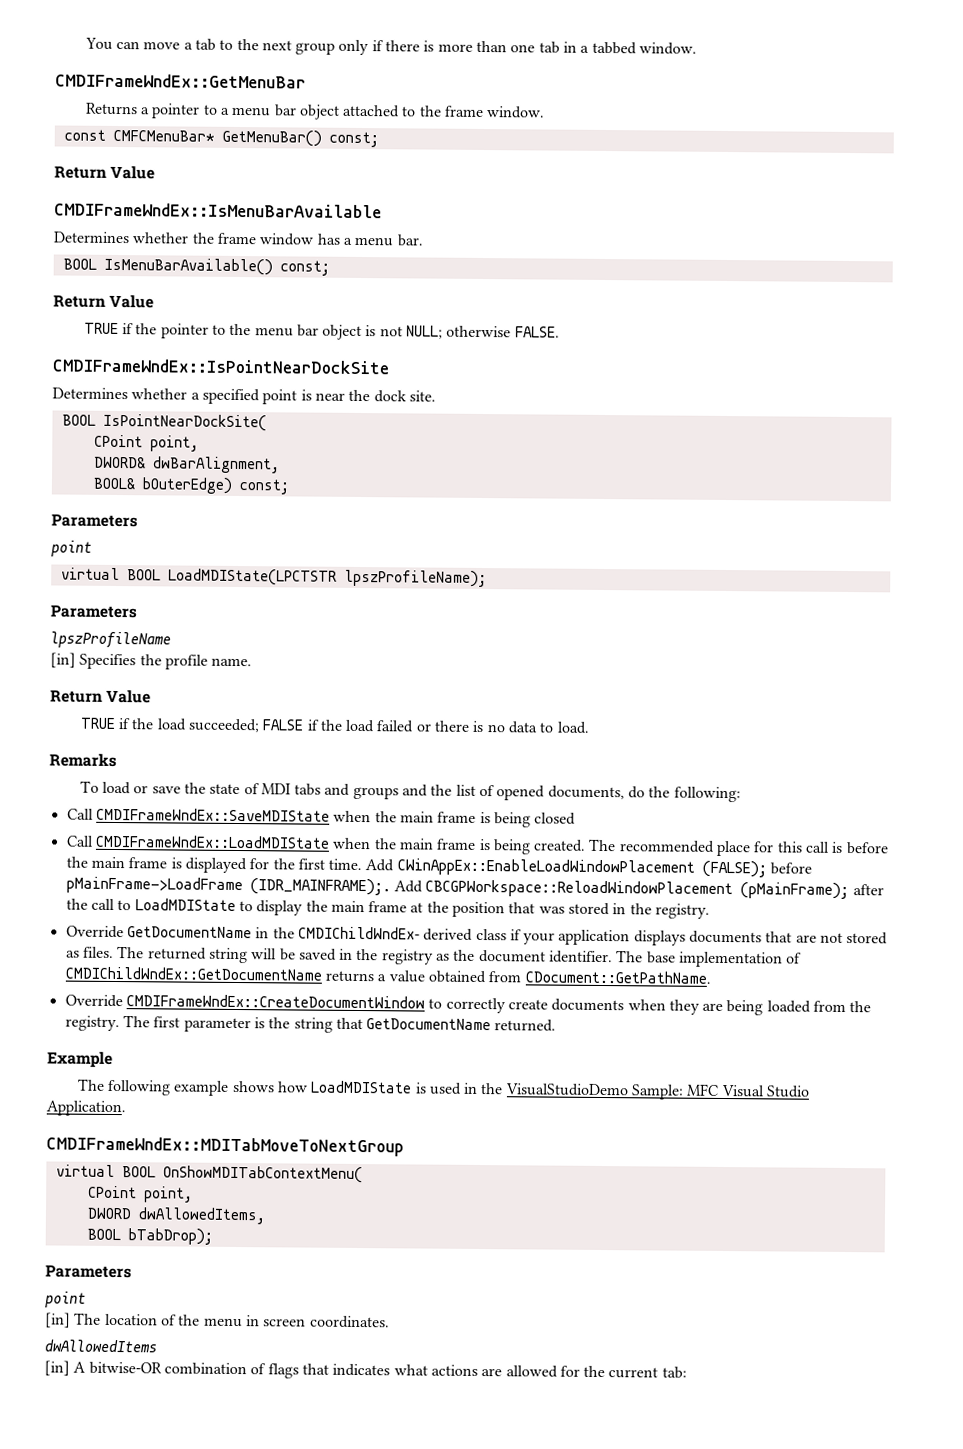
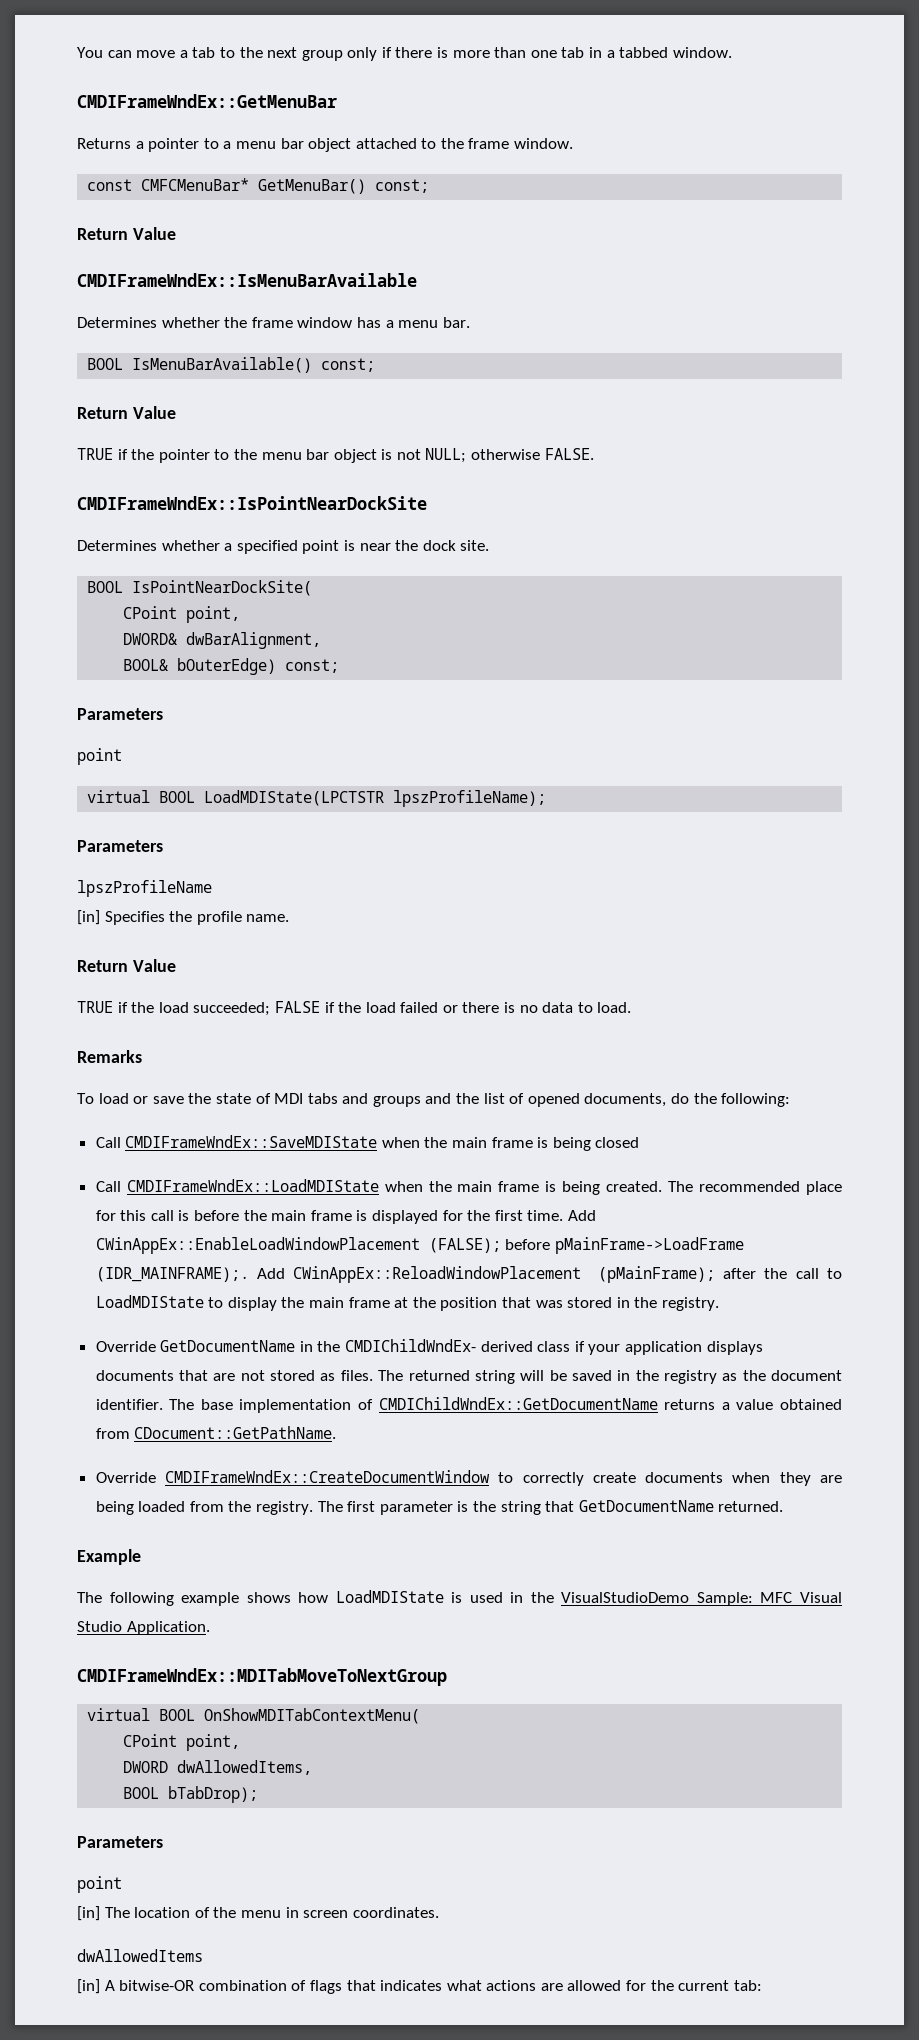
- Add CBCGPWorkspace::ReloadWindowPlacement (pMainFrame); after the call to LoadMDIState to display the main frame at the position that was stored in the registry.
+ Add CWinAppEx::ReloadWindowPlacement (pMainFrame); after the call to LoadMDIState to display the main frame at the position that was stored in the registry.

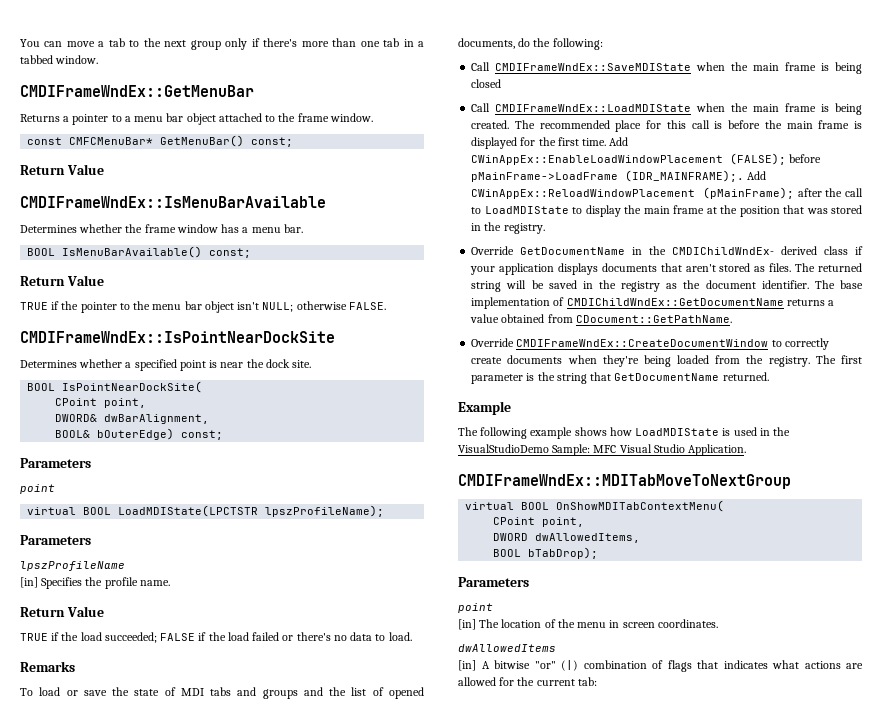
- You can move a tab to the next group only if there is more than one tab in a tabbed window.
+ You can move a tab to the next group only if there's more than one tab in a tabbed window.
- TRUE if the pointer to the menu bar object is not NULL; otherwise FALSE.
+ TRUE if the pointer to the menu bar object isn't NULL; otherwise FALSE.
- TRUE if the load succeeded; FALSE if the load failed or there is no data to load.
+ TRUE if the load succeeded; FALSE if the load failed or there's no data to load.
- Override GetDocumentName in the CMDIChildWndEx- derived class if your application displays documents that are not stored as files.
+ Override GetDocumentName in the CMDIChildWndEx- derived class if your application displays documents that aren't stored as files.
- Override CMDIFrameWndEx::CreateDocumentWindow to correctly create documents when they are being loaded from the registry.
+ Override CMDIFrameWndEx::CreateDocumentWindow to correctly create documents when they're being loaded from the registry.
- [in] A bitwise-OR combination of flags that indicates what actions are allowed for the current tab:
+ [in] A bitwise "or" (|) combination of flags that indicates what actions are allowed for the current tab:

